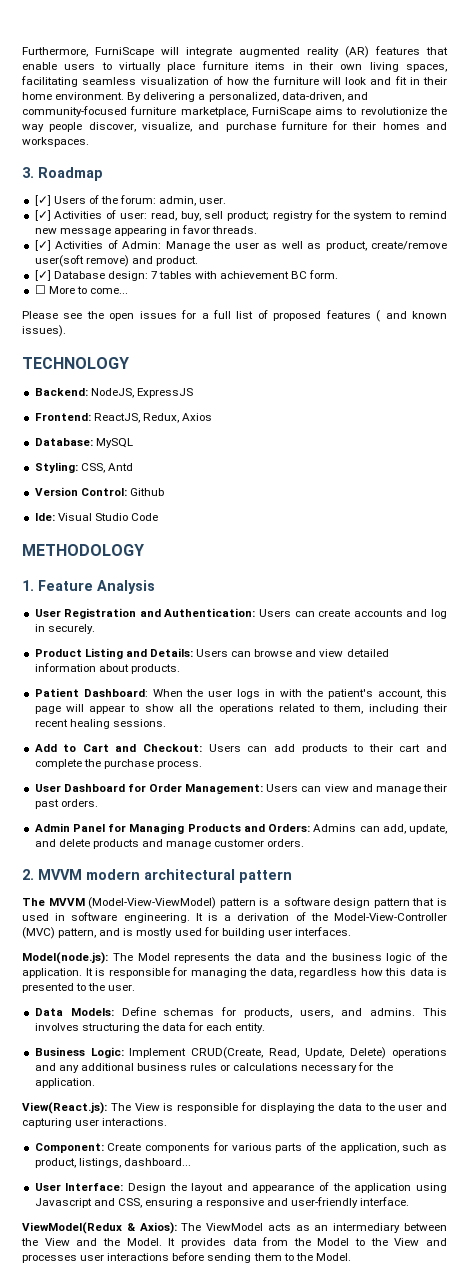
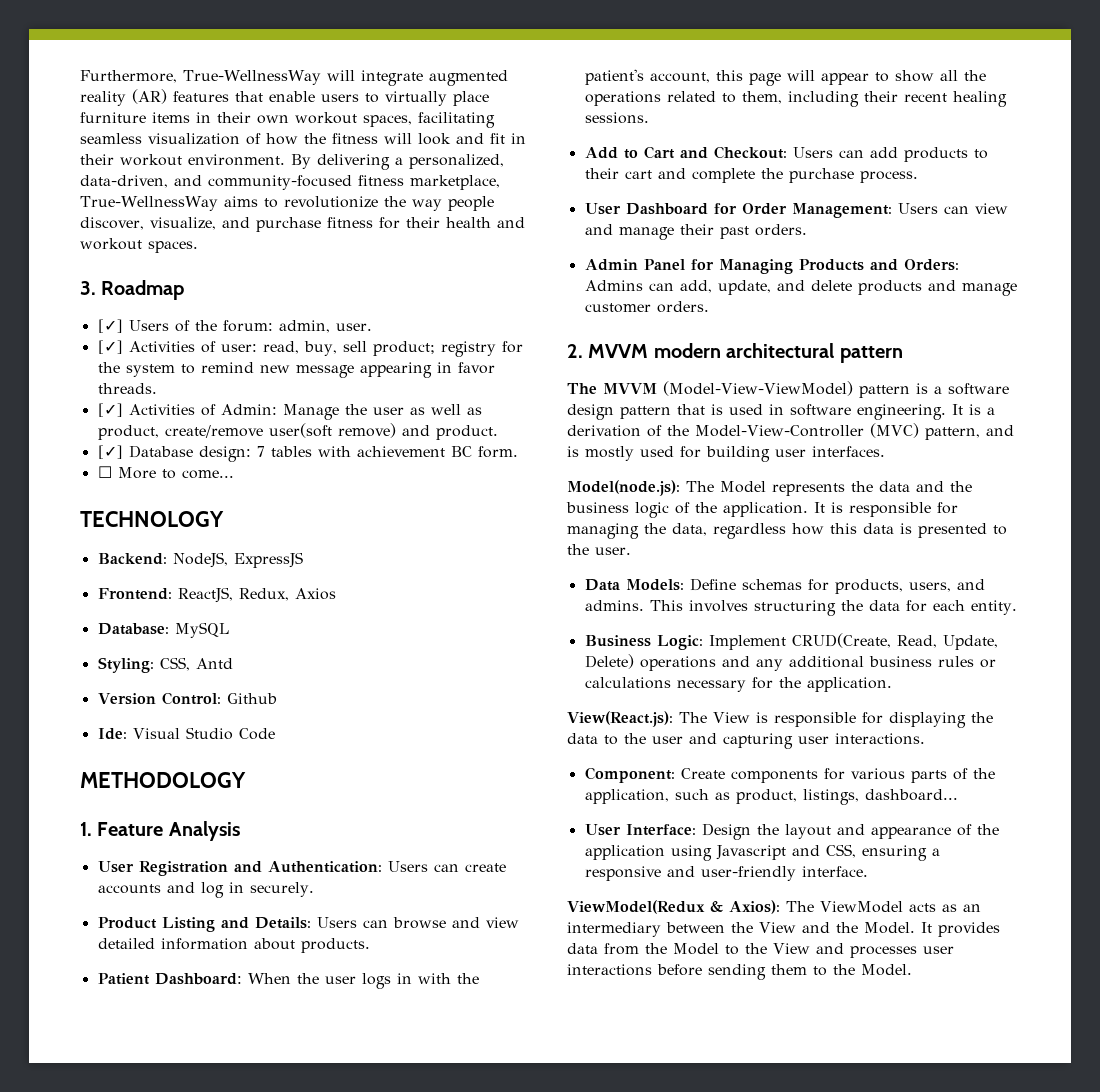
- Furthermore, FurniScape will integrate augmented reality (AR) features that enable users to virtually place furniture items in their own living spaces, facilitating seamless visualization of how the furniture will look and fit in their home environment.
+ Furthermore, True-WellnessWay will integrate augmented reality (AR) features that enable users to virtually place furniture items in their own workout spaces, facilitating seamless visualization of how the fitness will look and fit in their workout environment.
- By delivering a personalized, data-driven, and community-focused furniture marketplace, FurniScape aims to revolutionize the way people discover, visualize, and purchase furniture for their homes and workspaces.
+ By delivering a personalized, data-driven, and community-focused fitness marketplace, True-WellnessWay aims to revolutionize the way people discover, visualize, and purchase fitness for their health and workout spaces.
- Please see the open issues for a full list of proposed features ( and known issues).

